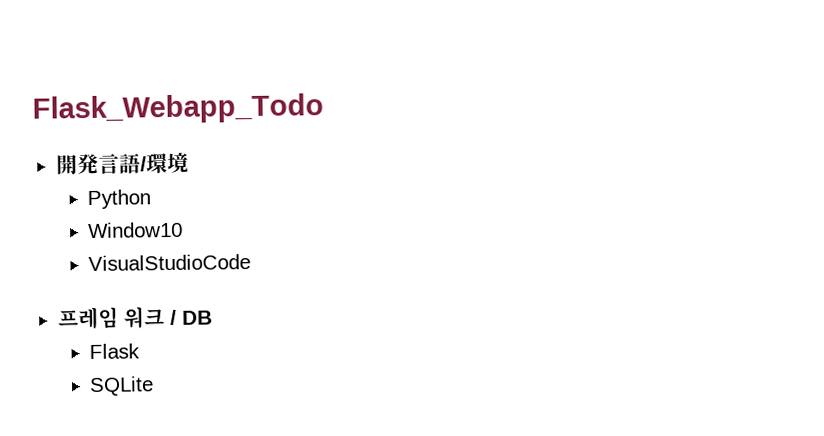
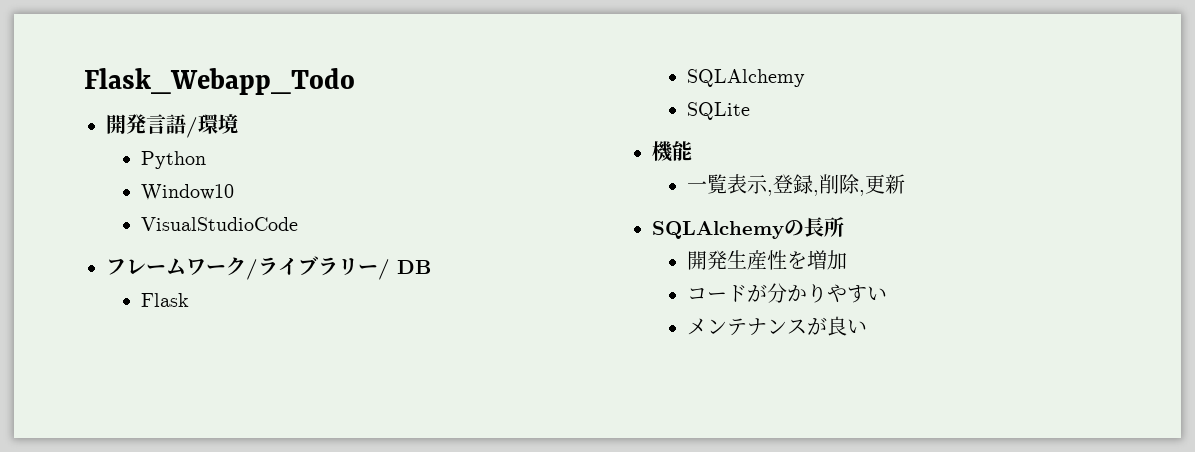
- 프레임 워크 / DB
+ フレームワーク/ライブラリー/ DB
  Flask
+ SQLAlchemy
+ 機能
+ 一覧表示,登録,削除,更新
+ SQLAlchemyの長所
+ 開発生産性を増加
+ コードが分かりやすい
+ メンテナンスが良い

